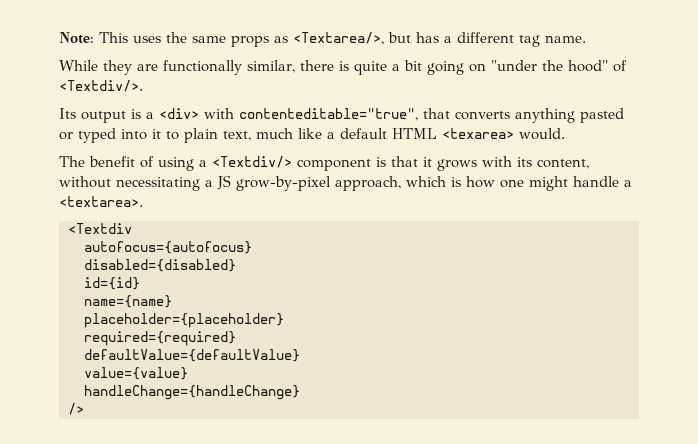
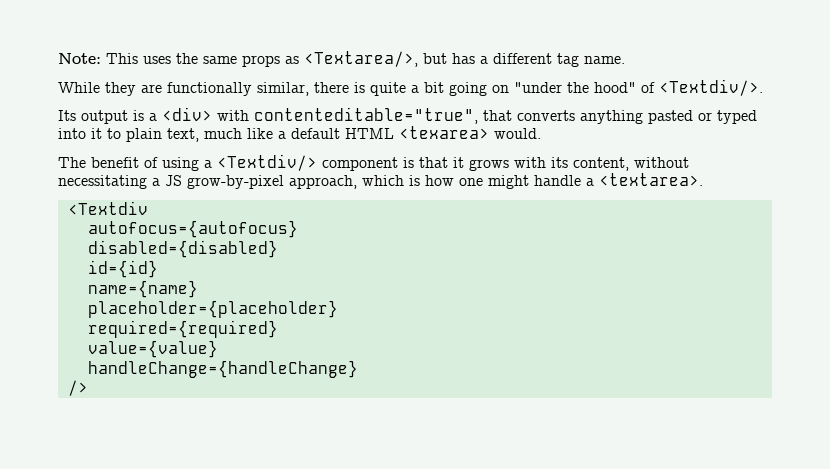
- defaultValue={defaultValue}

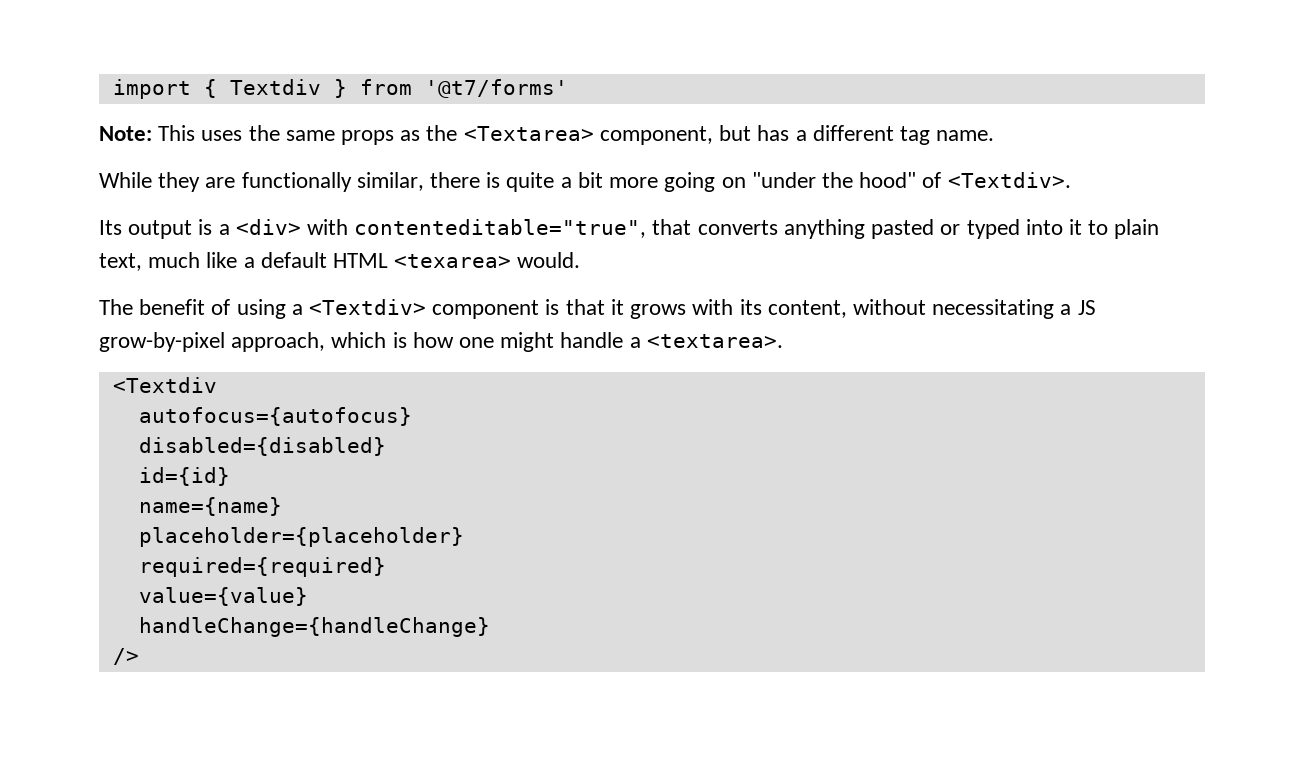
+ import { Textdiv } from '@t7/forms'
- Note: This uses the same props as <Textarea/>, but has a different tag name.
+ Note: This uses the same props as the <Textarea> component, but has a different tag name.
- While they are functionally similar, there is quite a bit going on "under the hood" of <Textdiv/>.
+ While they are functionally similar, there is quite a bit more going on "under the hood" of <Textdiv>.
- The benefit of using a <Textdiv/> component is that it grows with its content, without necessitating a JS grow-by-pixel approach, which is how one might handle a <textarea>.
+ The benefit of using a <Textdiv> component is that it grows with its content, without necessitating a JS grow-by-pixel approach, which is how one might handle a <textarea>.

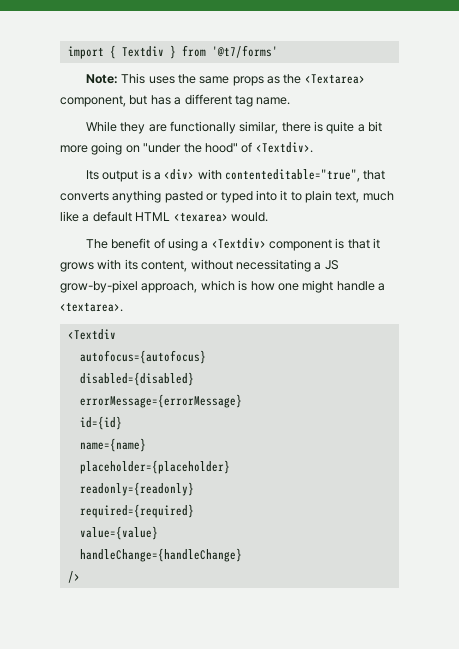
+ errorMessage={errorMessage}
+ readonly={readonly}

